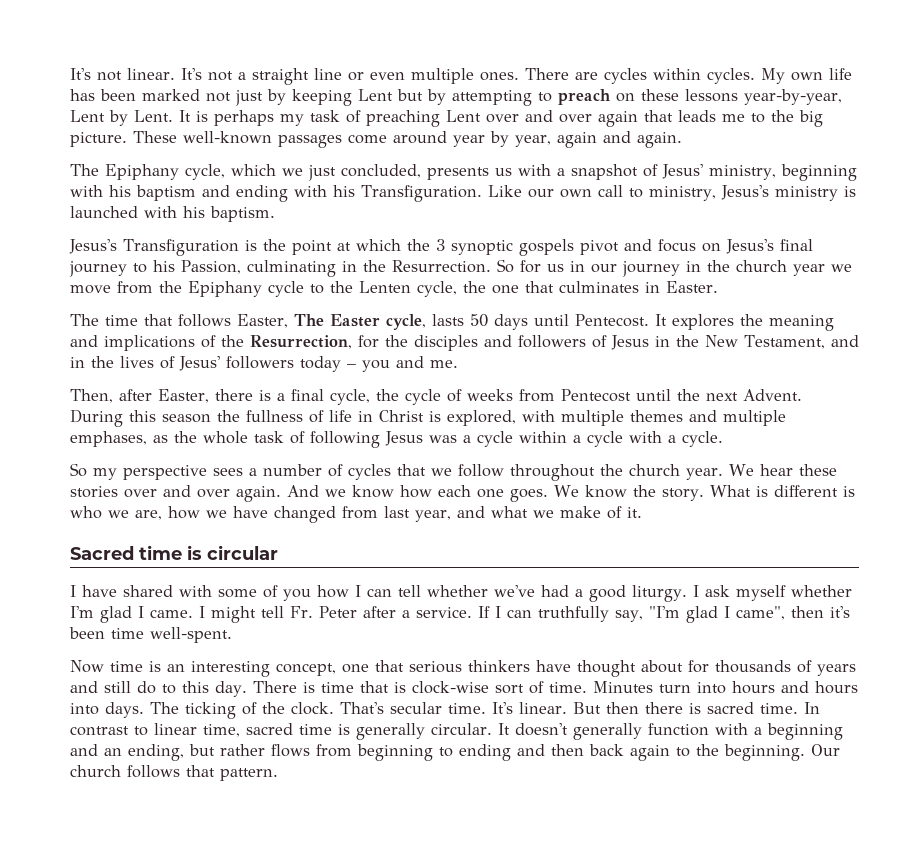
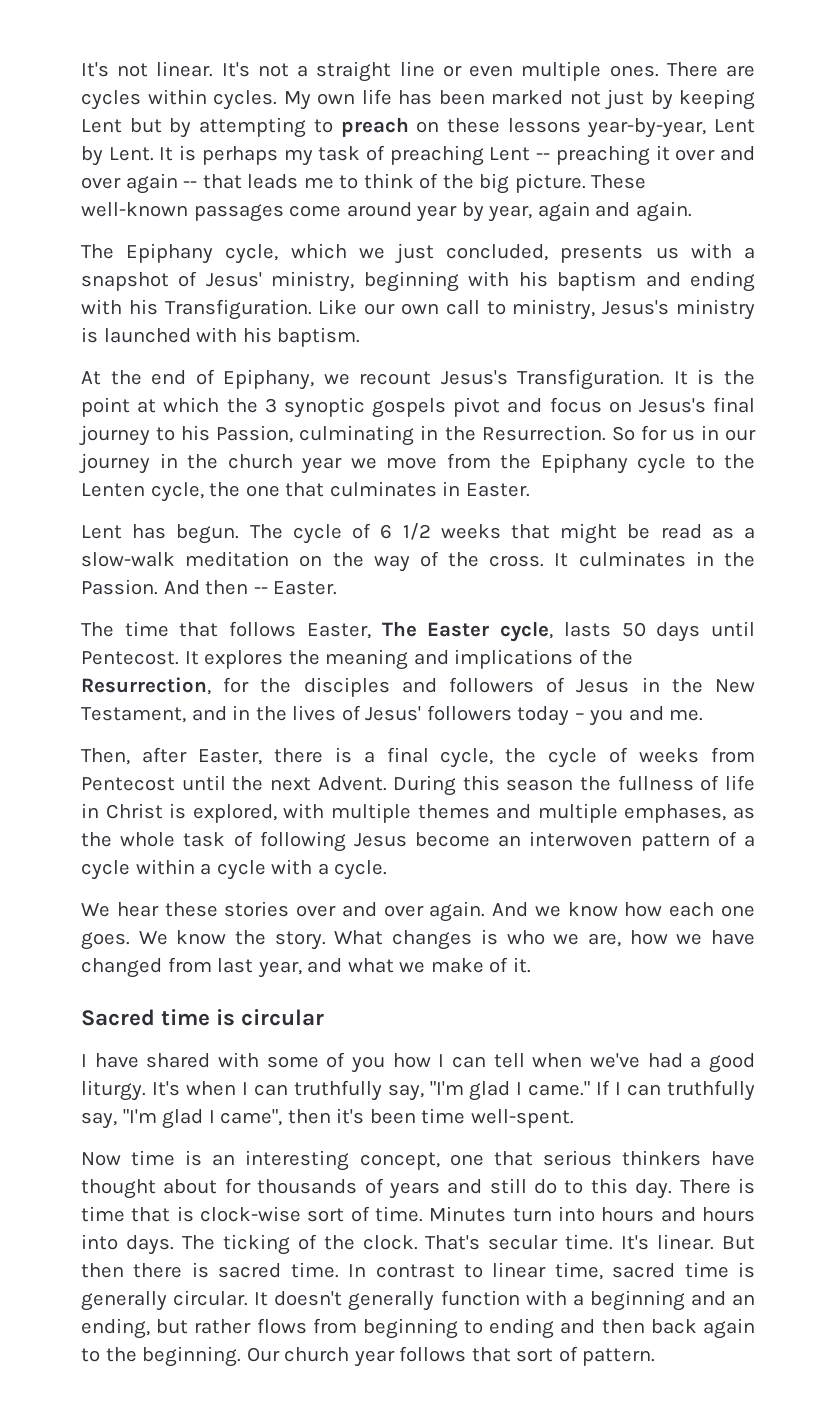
- It is perhaps my task of preaching Lent over and over again that leads me to the big picture.
+ It is perhaps my task of preaching Lent -- preaching it over and over again -- that leads me to think of the big picture.
- Jesus's Transfiguration is the point at which the 3 synoptic gospels pivot and focus on Jesus's final journey to his Passion, culminating in the Resurrection.
+ At the end of Epiphany, we recount Jesus's Transfiguration. It is the point at which the 3 synoptic gospels pivot and focus on Jesus's final journey to his Passion, culminating in the Resurrection.
+ Lent has begun. The cycle of 6 1/2 weeks that might be read as a slow-walk meditation on the way of the cross. It culminates in the Passion. And then -- Easter.
- During this season the fullness of life in Christ is explored, with multiple themes and multiple emphases, as the whole task of following Jesus was a cycle within a cycle with a cycle.
+ During this season the fullness of life in Christ is explored, with multiple themes and multiple emphases, as the whole task of following Jesus become an interwoven pattern of a cycle within a cycle with a cycle.
- So my perspective sees a number of cycles that we follow throughout the church year.
- What is different is who we are, how we have changed from last year, and what we make of it.
+ What changes is who we are, how we have changed from last year, and what we make of it.
- I have shared with some of you how I can tell whether we've had a good liturgy.
+ I have shared with some of you how I can tell when we've had a good liturgy.
- I ask myself whether I'm glad I came. I might tell Fr. Peter after a service.
+ It's when I can truthfully say, "I'm glad I came."
- Our church follows that pattern.
+ Our church year follows that sort of pattern.

